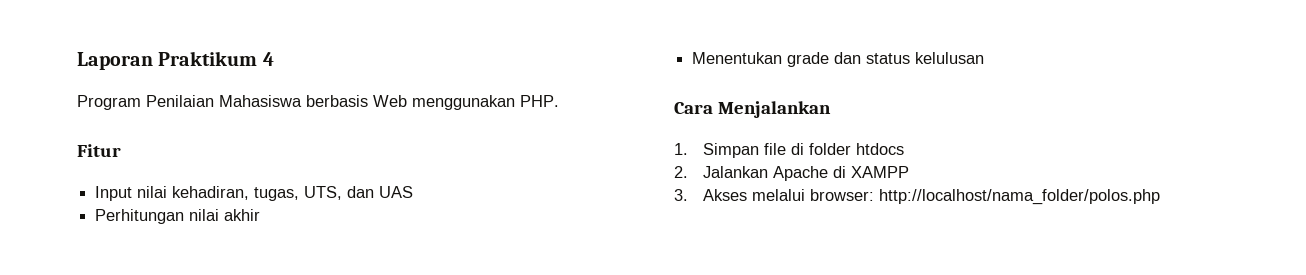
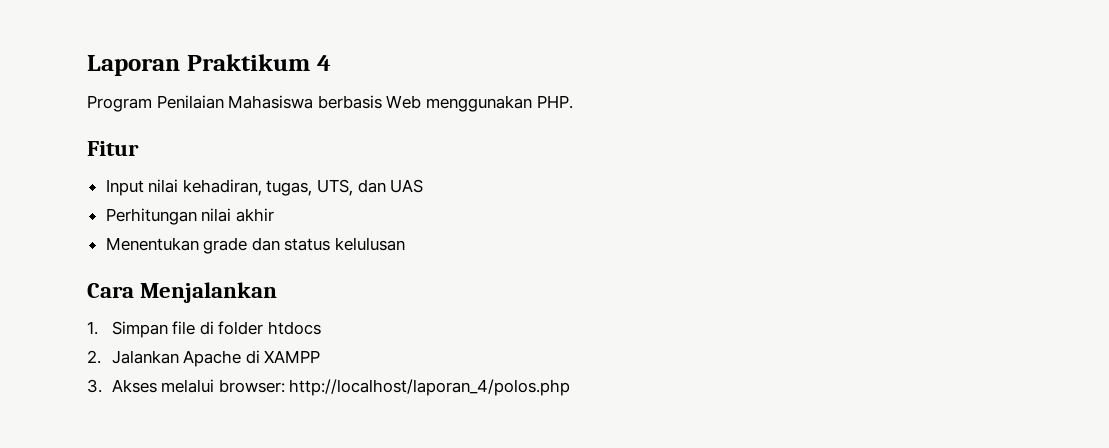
- 3. Akses melalui browser: http://localhost/nama_folder/polos.php
+ 3. Akses melalui browser: http://localhost/laporan_4/polos.php

